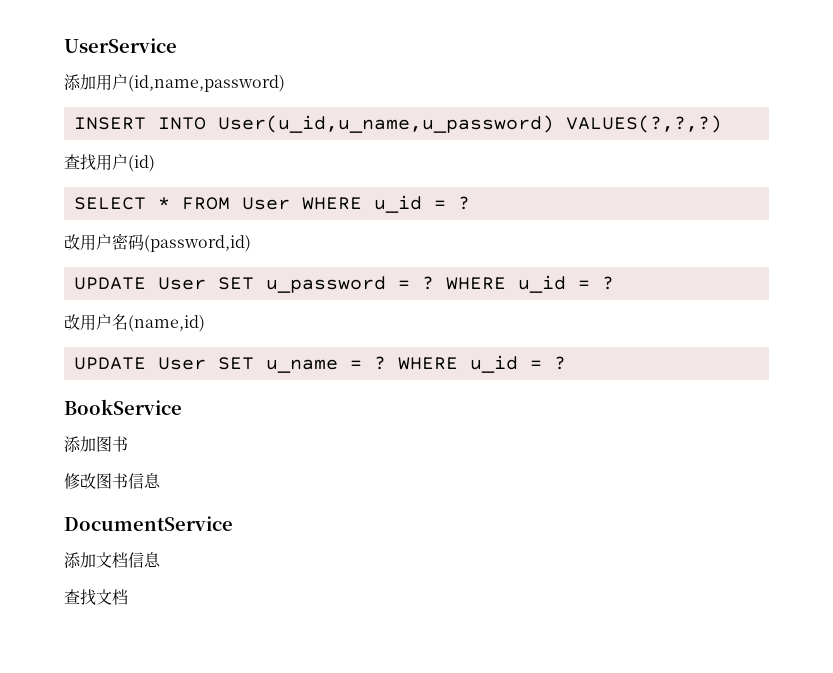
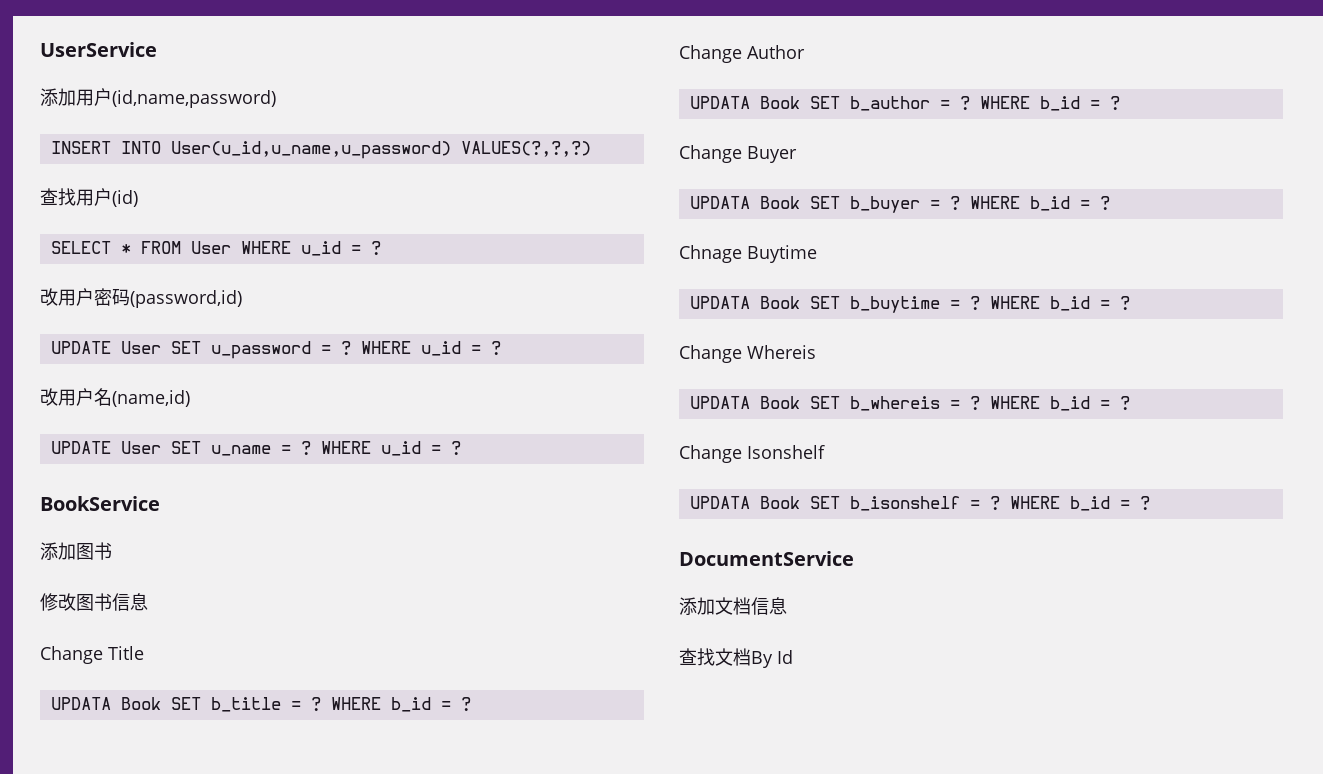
+ Change Title
+ UPDATA Book SET b_title = ? WHERE b_id = ?
+ Change Author
+ UPDATA Book SET b_author = ? WHERE b_id = ?
+ Change Buyer
+ UPDATA Book SET b_buyer = ? WHERE b_id = ?
+ Chnage Buytime
+ UPDATA Book SET b_buytime = ? WHERE b_id = ?
+ Change Whereis
+ UPDATA Book SET b_whereis = ? WHERE b_id = ?
+ Change Isonshelf
+ UPDATA Book SET b_isonshelf = ? WHERE b_id = ?
- 查找文档
+ 查找文档By Id

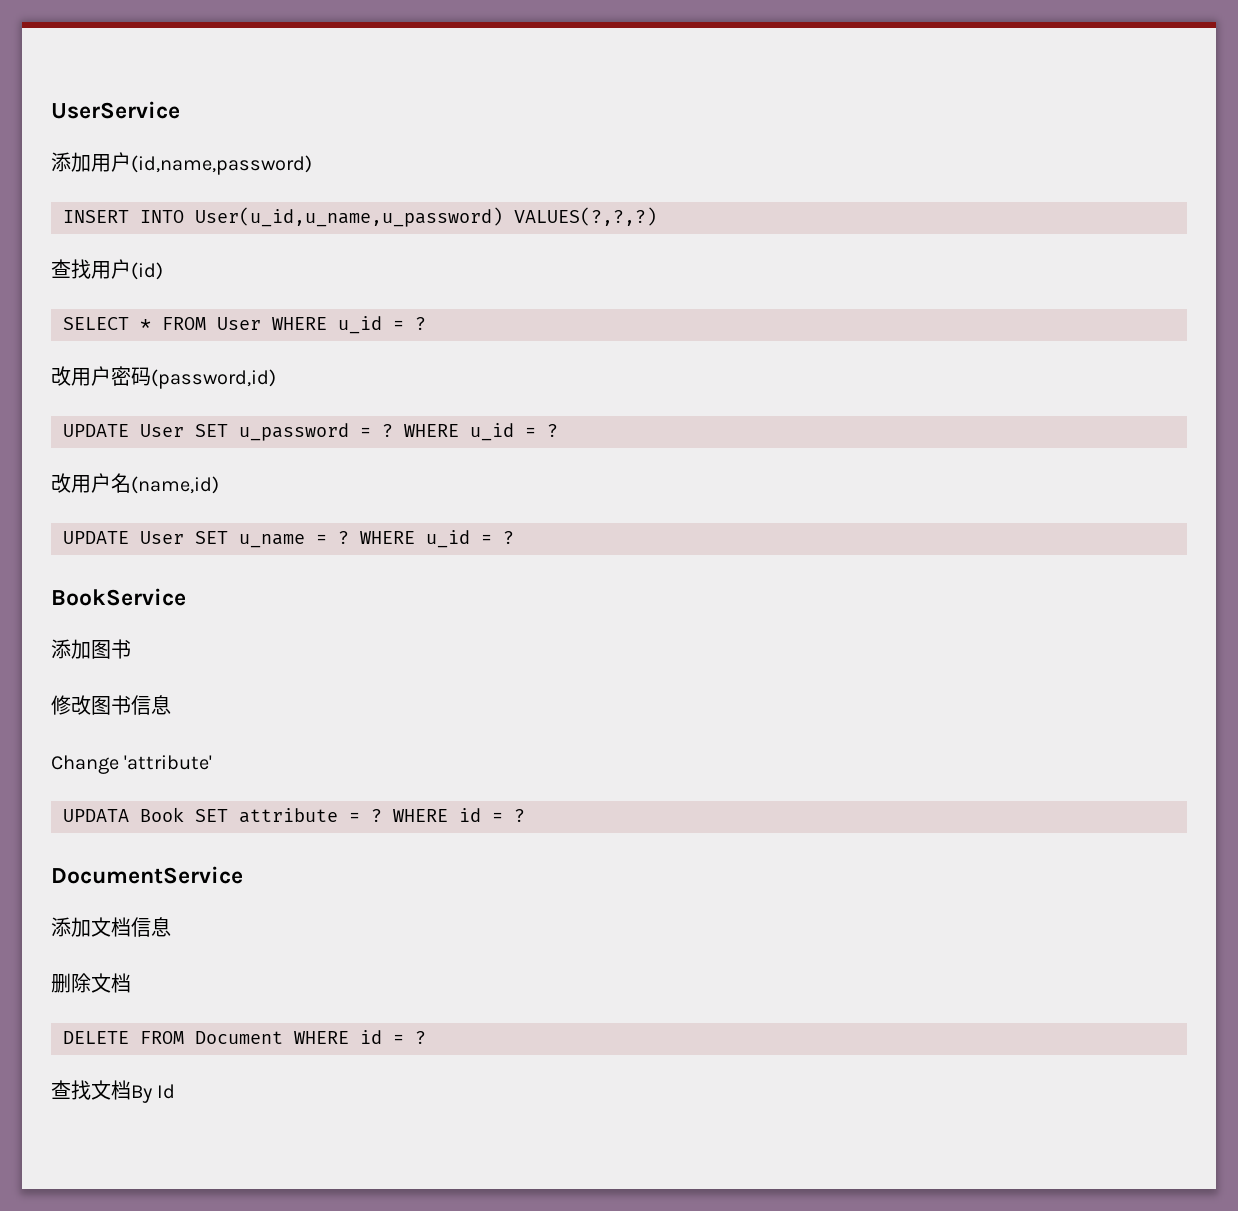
- Change Title
- UPDATA Book SET b_title = ? WHERE b_id = ?
- Change Author
- UPDATA Book SET b_author = ? WHERE b_id = ?
- Change Buyer
- UPDATA Book SET b_buyer = ? WHERE b_id = ?
- Chnage Buytime
- UPDATA Book SET b_buytime = ? WHERE b_id = ?
- Change Whereis
- UPDATA Book SET b_whereis = ? WHERE b_id = ?
- Change Isonshelf
- UPDATA Book SET b_isonshelf = ? WHERE b_id = ?
+ Change 'attribute'
+ UPDATA Book SET attribute = ? WHERE id = ?
+ 删除文档
+ DELETE FROM Document WHERE id = ?

